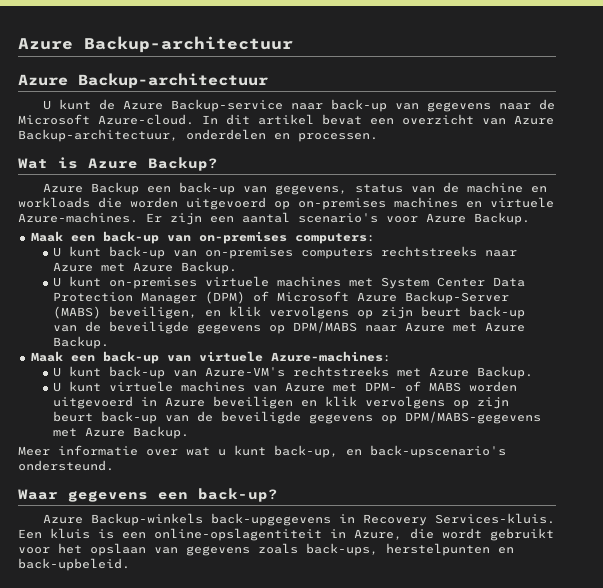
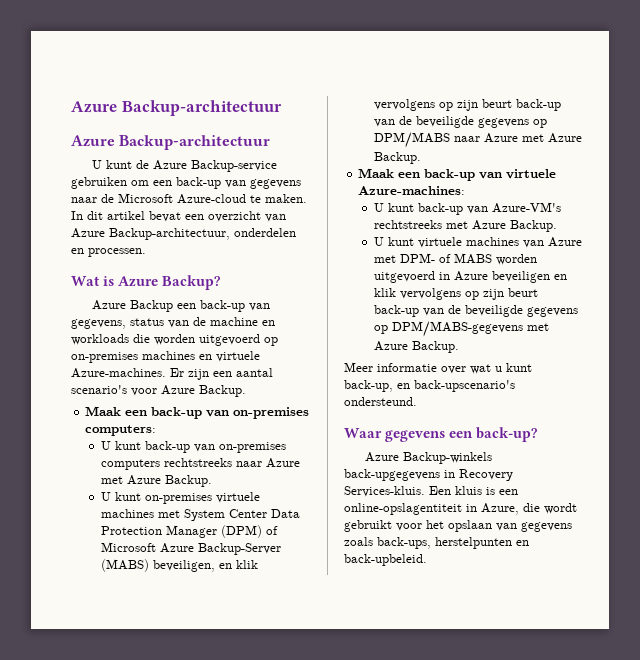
- U kunt de Azure Backup-service naar back-up van gegevens naar de Microsoft Azure-cloud.
+ U kunt de Azure Backup-service gebruiken om een back-up van gegevens naar de Microsoft Azure-cloud te maken.

